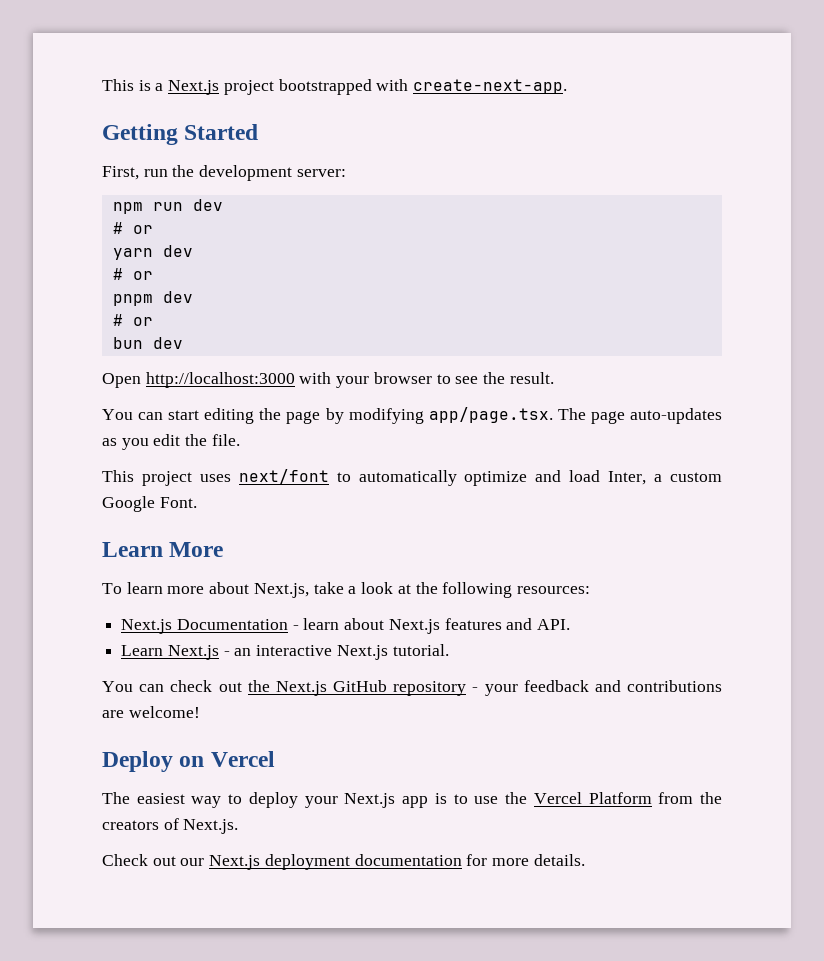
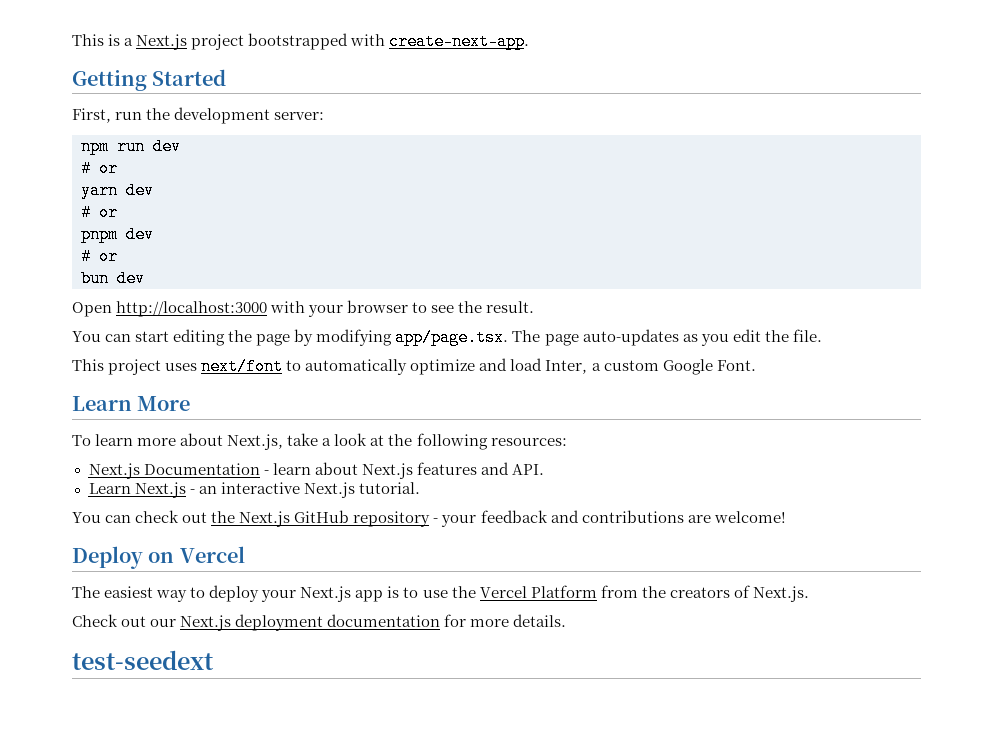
+ test-seedext

